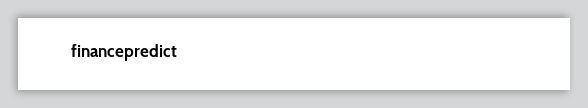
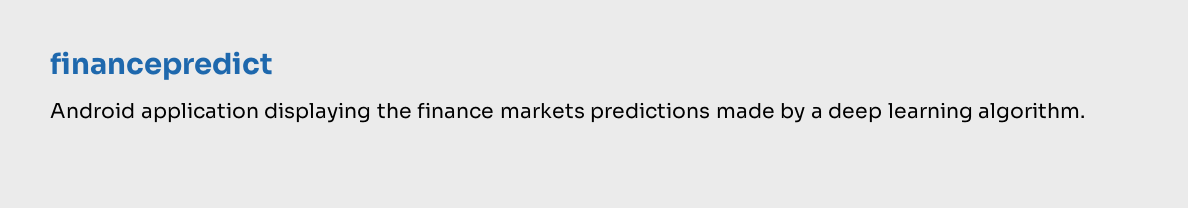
+ Android application displaying the finance markets predictions made by a deep learning algorithm.

